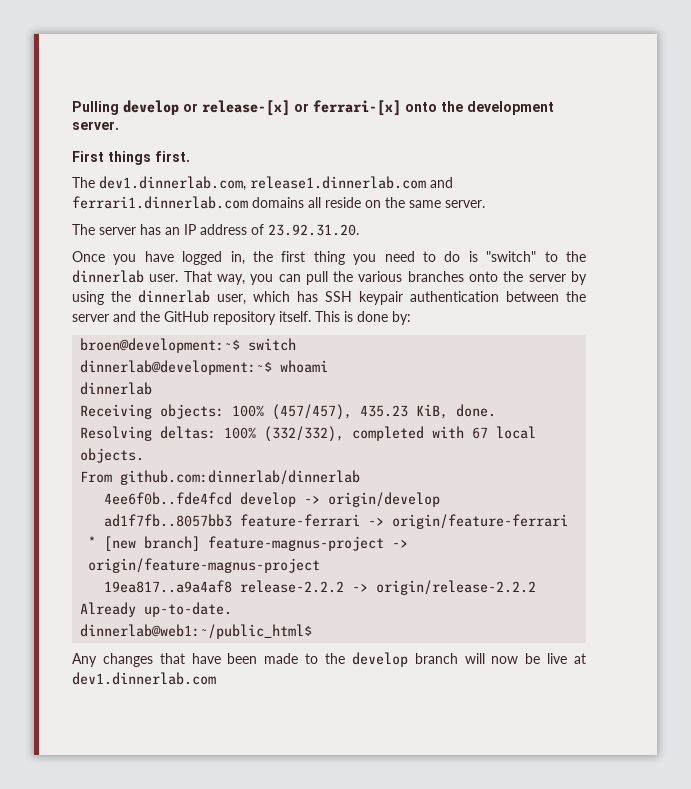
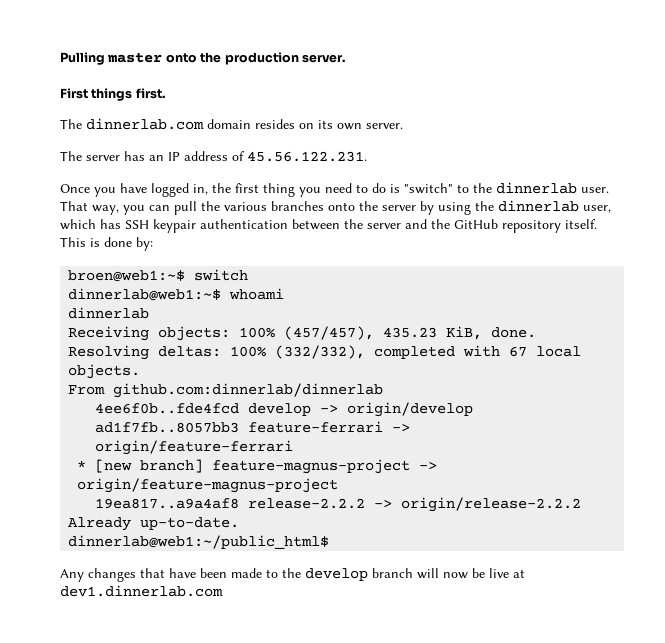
- Pulling develop or release-[x] or ferrari-[x] onto the development server.
+ Pulling master onto the production server.
- The dev1.dinnerlab.com, release1.dinnerlab.com and ferrari1.dinnerlab.com domains all reside on the same server.
+ The dinnerlab.com domain resides on its own server.
- The server has an IP address of 23.92.31.20.
+ The server has an IP address of 45.56.122.231.
- broen@development:~$ switch
+ broen@web1:~$ switch
- dinnerlab@development:~$ whoami
+ dinnerlab@web1:~$ whoami

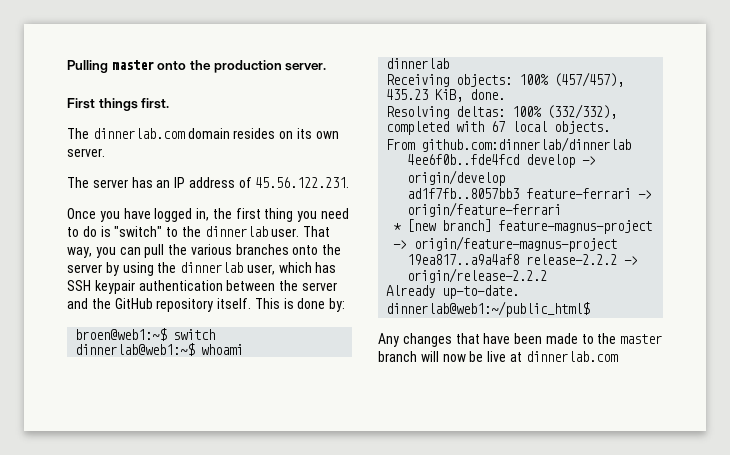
- Any changes that have been made to the develop branch will now be live at dev1.dinnerlab.com
+ Any changes that have been made to the master branch will now be live at dinnerlab.com

